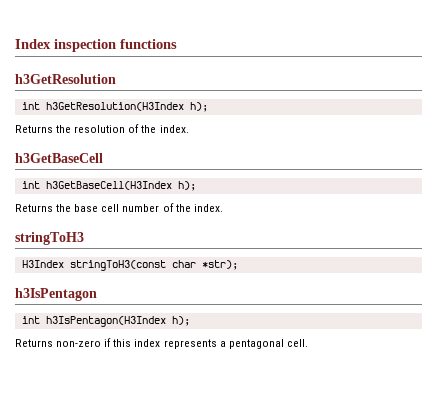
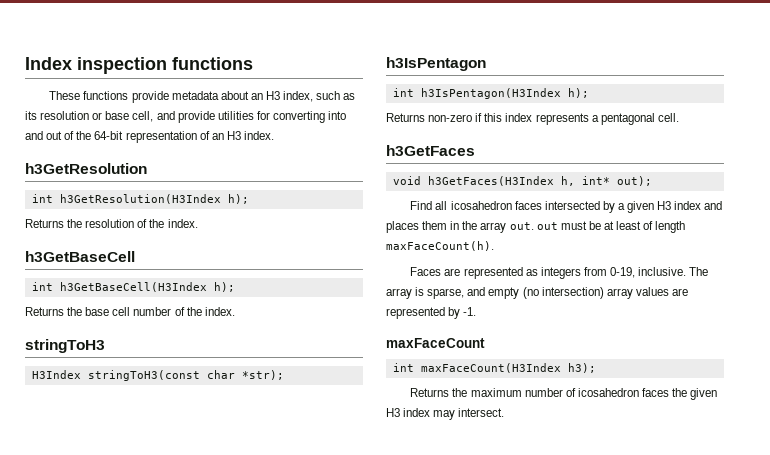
+ These functions provide metadata about an H3 index, such as its resolution or base cell, and provide utilities for converting into and out of the 64-bit representation of an H3 index.
+ h3GetFaces
+ void h3GetFaces(H3Index h, int* out);
+ Find all icosahedron faces intersected by a given H3 index and places them in the array out. out must be at least of length maxFaceCount(h).
+ Faces are represented as integers from 0-19, inclusive. The array is sparse, and empty (no intersection) array values are represented by -1.
+ maxFaceCount
+ int maxFaceCount(H3Index h3);
+ Returns the maximum number of icosahedron faces the given H3 index may intersect.

